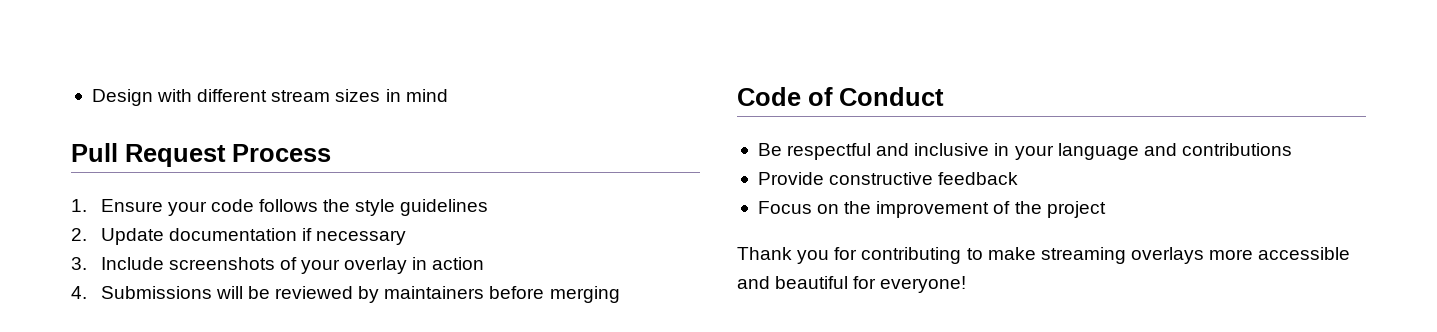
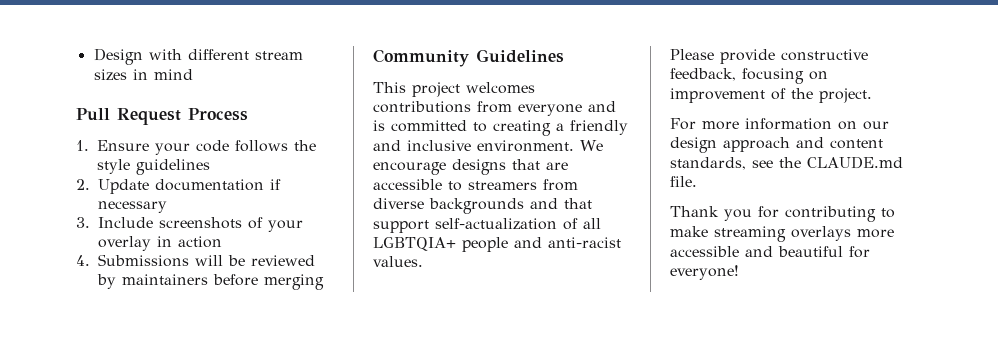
- Code of Conduct
- Be respectful and inclusive in your language and contributions
- Provide constructive feedback
- Focus on the improvement of the project
+ Community Guidelines
+ This project welcomes contributions from everyone and is committed to creating a friendly and inclusive environment. We encourage designs that are accessible to streamers from diverse backgrounds and that support self-actualization of all LGBTQIA+ people and anti-racist values.
+ Please provide constructive feedback, focusing on improvement of the project.
+ For more information on our design approach and content standards, see the CLAUDE.md file.

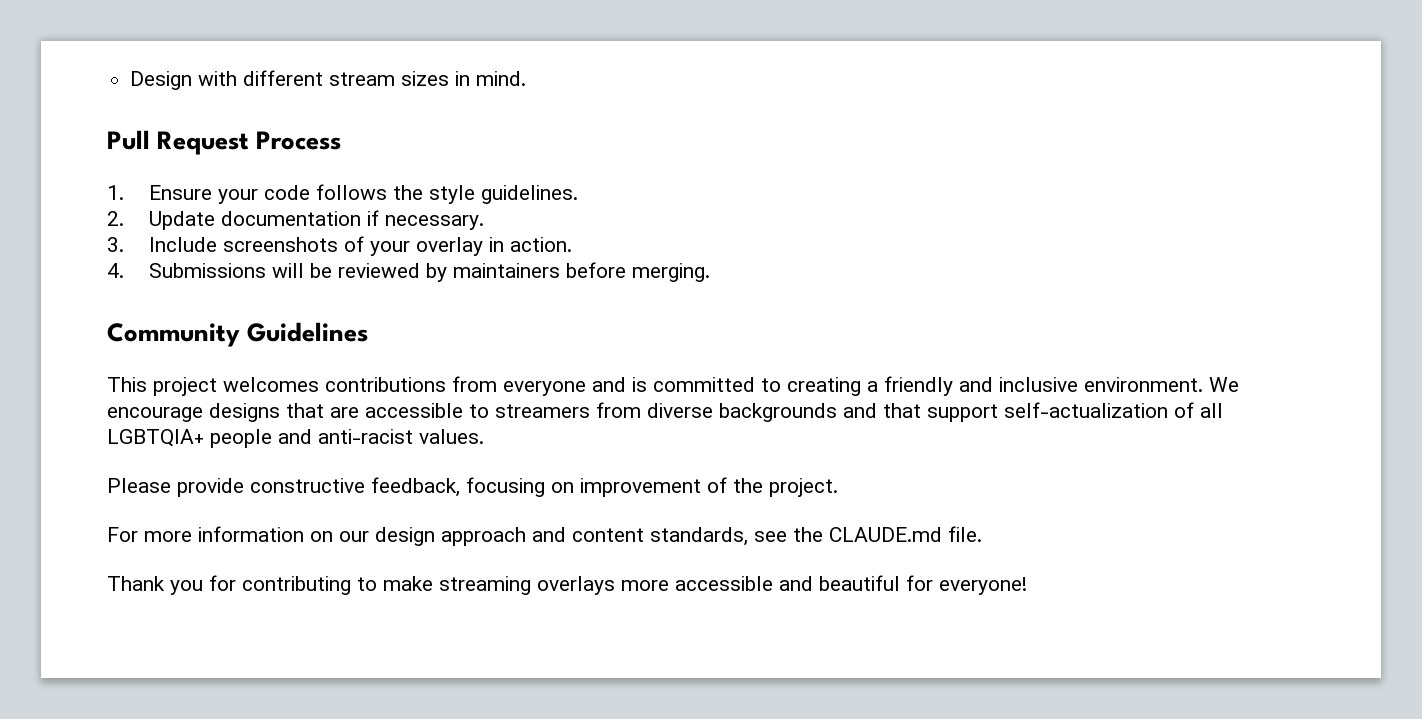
- Design with different stream sizes in mind
+ Design with different stream sizes in mind.
- 1. Ensure your code follows the style guidelines
+ 1. Ensure your code follows the style guidelines.
- 2. Update documentation if necessary
+ 2. Update documentation if necessary.
- 3. Include screenshots of your overlay in action
+ 3. Include screenshots of your overlay in action.
- 4. Submissions will be reviewed by maintainers before merging
+ 4. Submissions will be reviewed by maintainers before merging.

